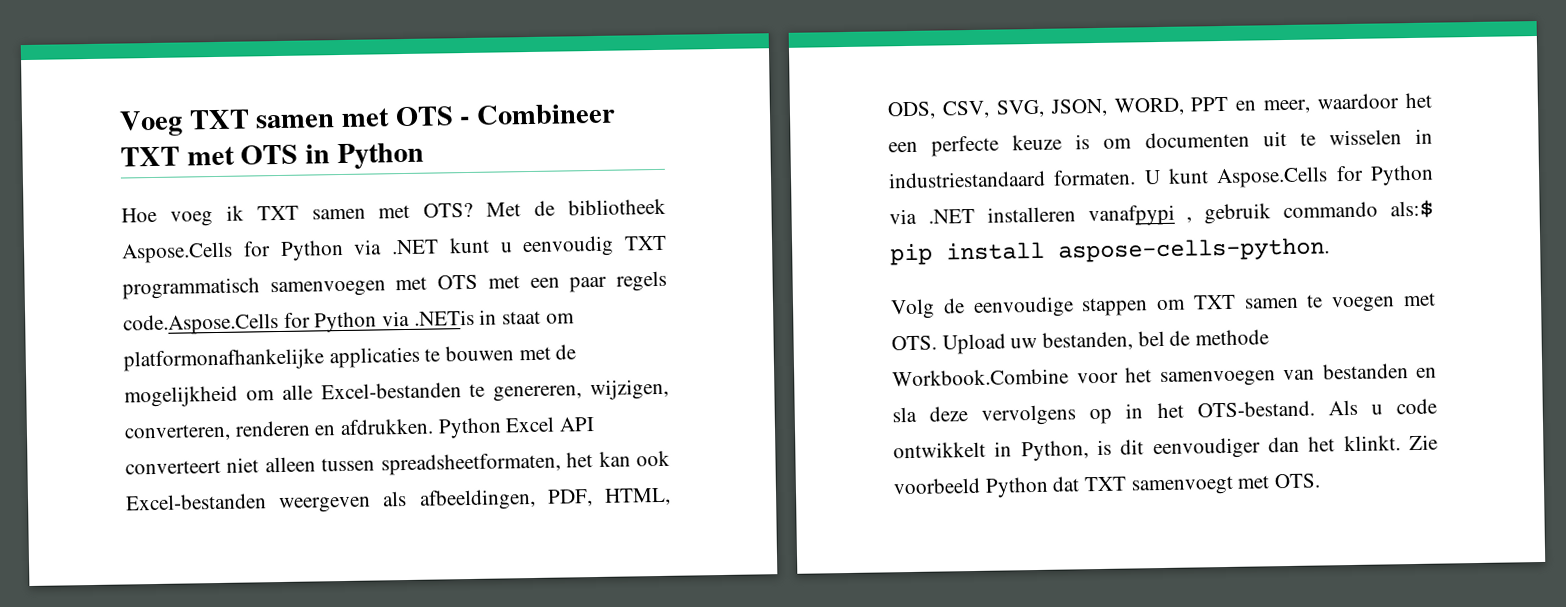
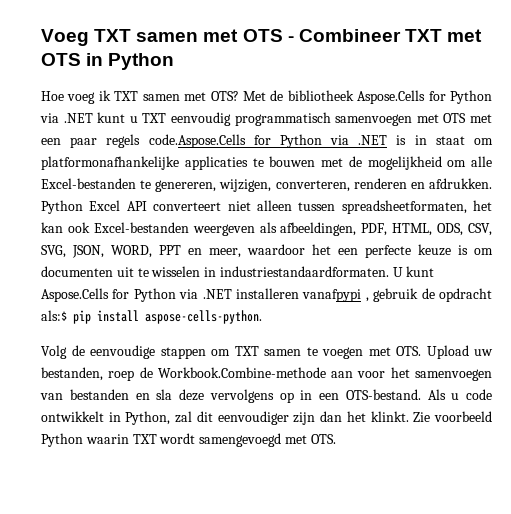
- Met de bibliotheek Aspose.Cells for Python via .NET kunt u eenvoudig TXT programmatisch samenvoegen met OTS met een paar regels code.Aspose.Cells for Python via .NETis in staat om platformonafhankelijke applicaties te bouwen met de mogelijkheid om alle Excel-bestanden te genereren, wijzigen, converteren, renderen en afdrukken.
+ Met de bibliotheek Aspose.Cells for Python via .NET kunt u TXT eenvoudig programmatisch samenvoegen met OTS met een paar regels code.Aspose.Cells for Python via .NET is in staat om platformonafhankelijke applicaties te bouwen met de mogelijkheid om alle Excel-bestanden te genereren, wijzigen, converteren, renderen en afdrukken.
- Python Excel API converteert niet alleen tussen spreadsheetformaten, het kan ook Excel-bestanden weergeven als afbeeldingen, PDF, HTML, ODS, CSV, SVG, JSON, WORD, PPT en meer, waardoor het een perfecte keuze is om documenten uit te wisselen in industriestandaard formaten.
+ Python Excel API converteert niet alleen tussen spreadsheetformaten, het kan ook Excel-bestanden weergeven als afbeeldingen, PDF, HTML, ODS, CSV, SVG, JSON, WORD, PPT en meer, waardoor het een perfecte keuze is om documenten uit te wisselen in industriestandaardformaten.
- U kunt Aspose.Cells for Python via .NET installeren vanafpypi , gebruik commando als:$ pip install aspose-cells-python.
+ U kunt Aspose.Cells for Python via .NET installeren vanafpypi , gebruik de opdracht als:$ pip install aspose-cells-python.
- Volg de eenvoudige stappen om TXT samen te voegen met OTS. Upload uw bestanden, bel de methode Workbook.Combine voor het samenvoegen van bestanden en sla deze vervolgens op in het OTS-bestand.
+ Volg de eenvoudige stappen om TXT samen te voegen met OTS. Upload uw bestanden, roep de Workbook.Combine-methode aan voor het samenvoegen van bestanden en sla deze vervolgens op in een OTS-bestand.
- Als u code ontwikkelt in Python, is dit eenvoudiger dan het klinkt.
+ Als u code ontwikkelt in Python, zal dit eenvoudiger zijn dan het klinkt.
- Zie voorbeeld Python dat TXT samenvoegt met OTS.
+ Zie voorbeeld Python waarin TXT wordt samengevoegd met OTS.

